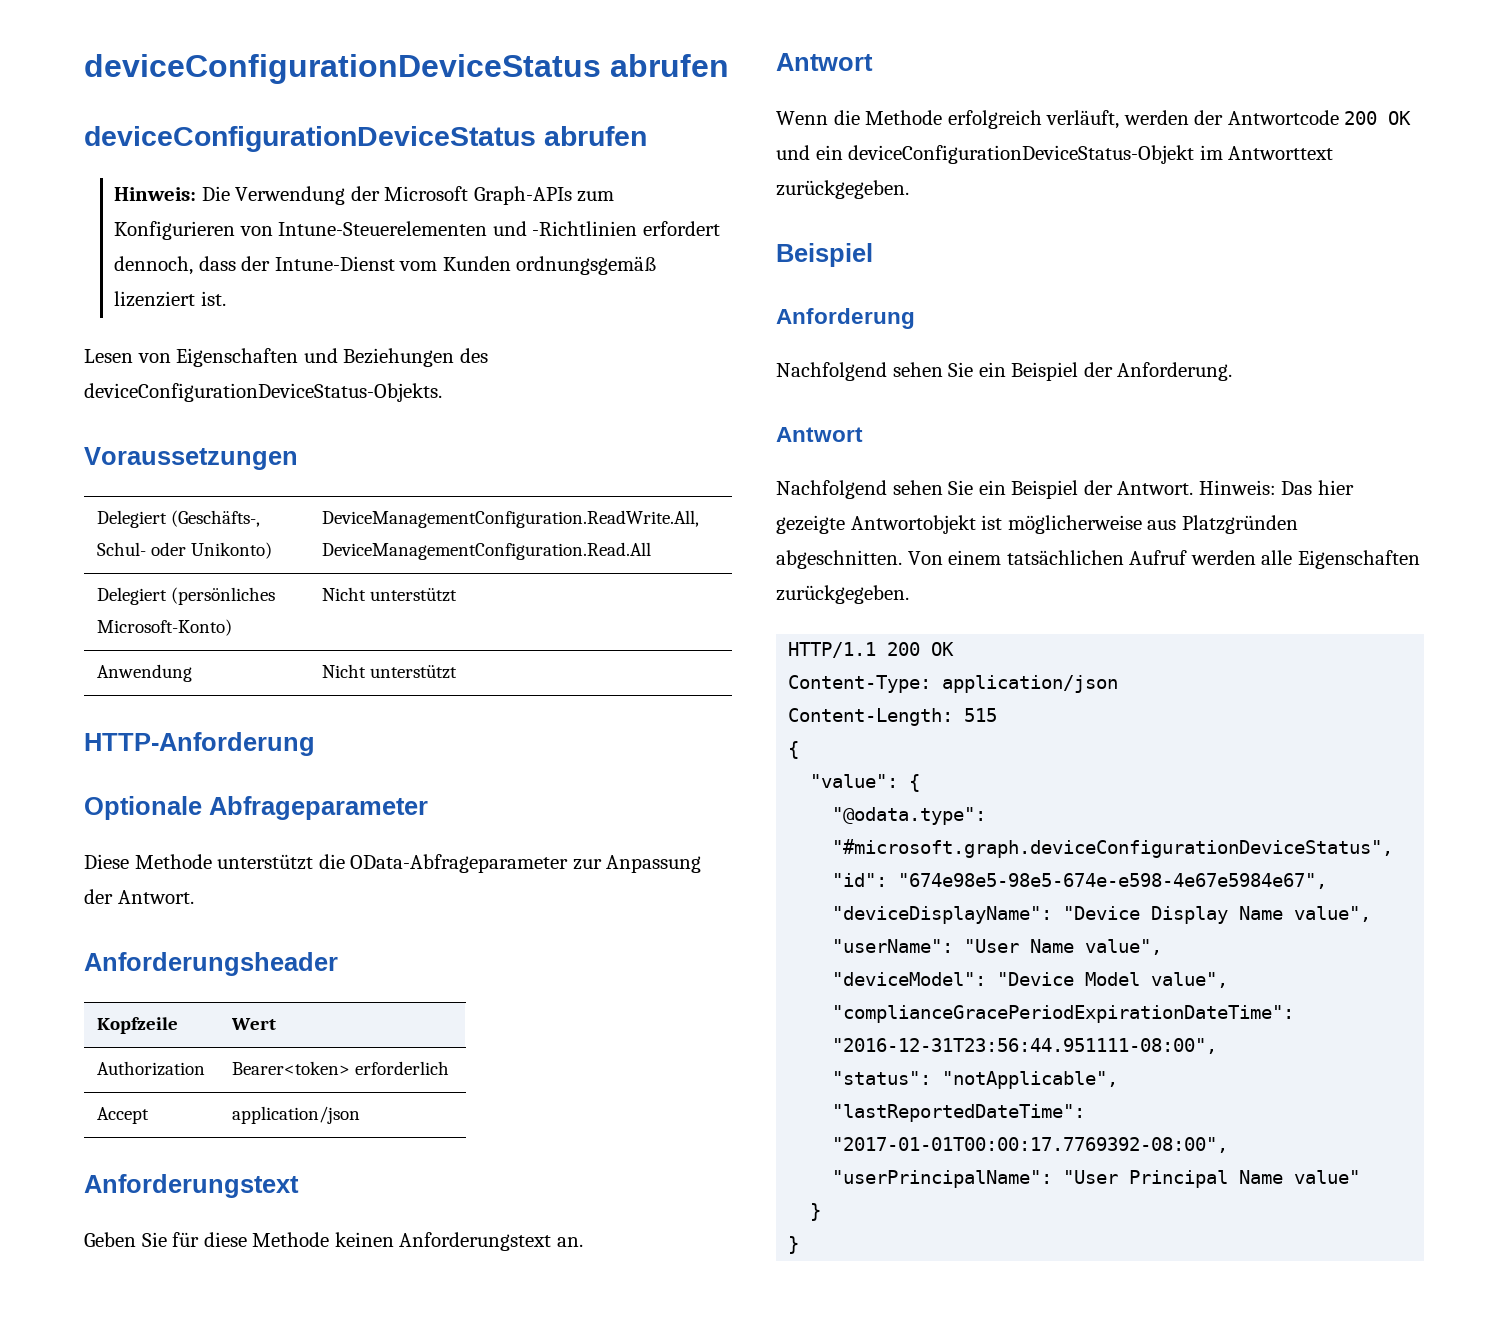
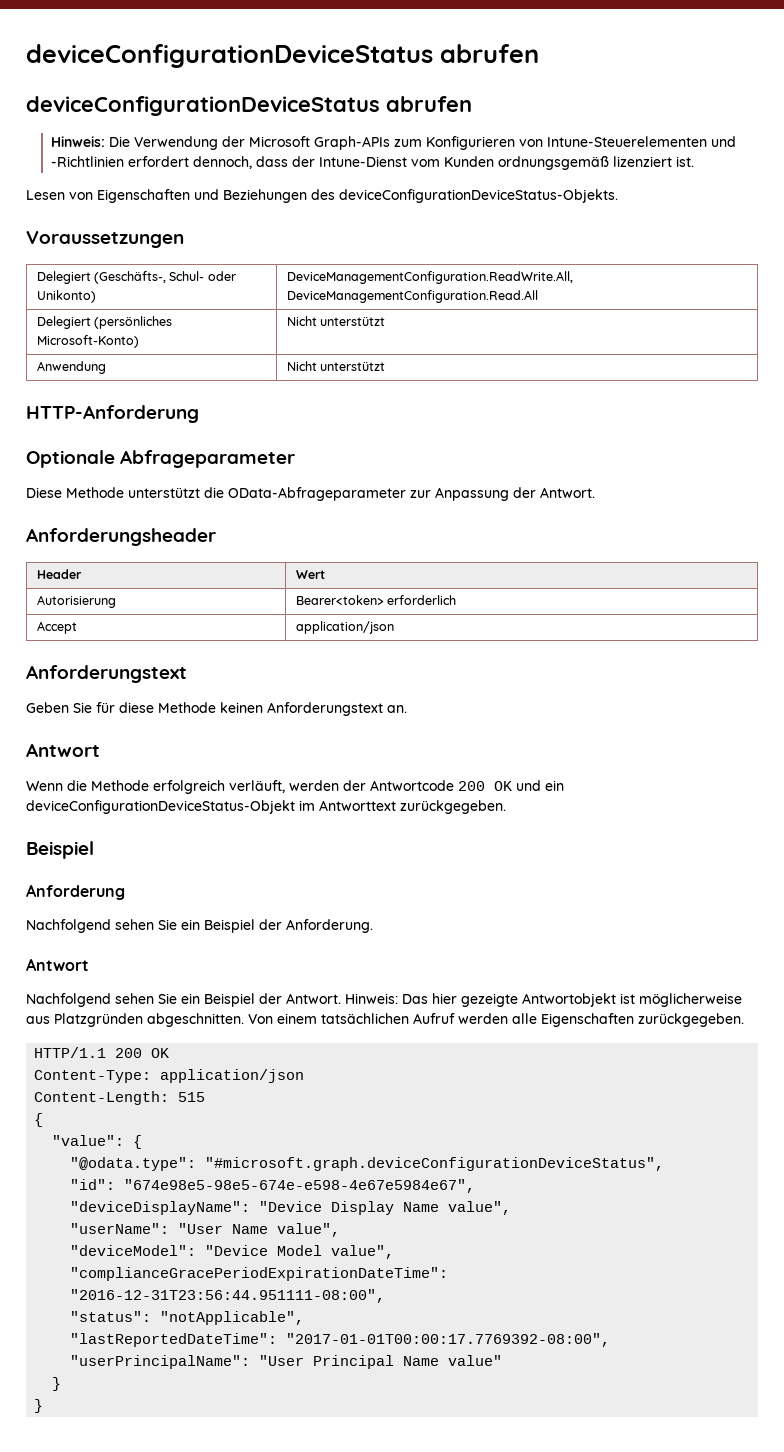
- Kopfzeile | Wert
+ Header | Wert
- Authorization | Bearer<token> erforderlich
+ Autorisierung | Bearer<token> erforderlich

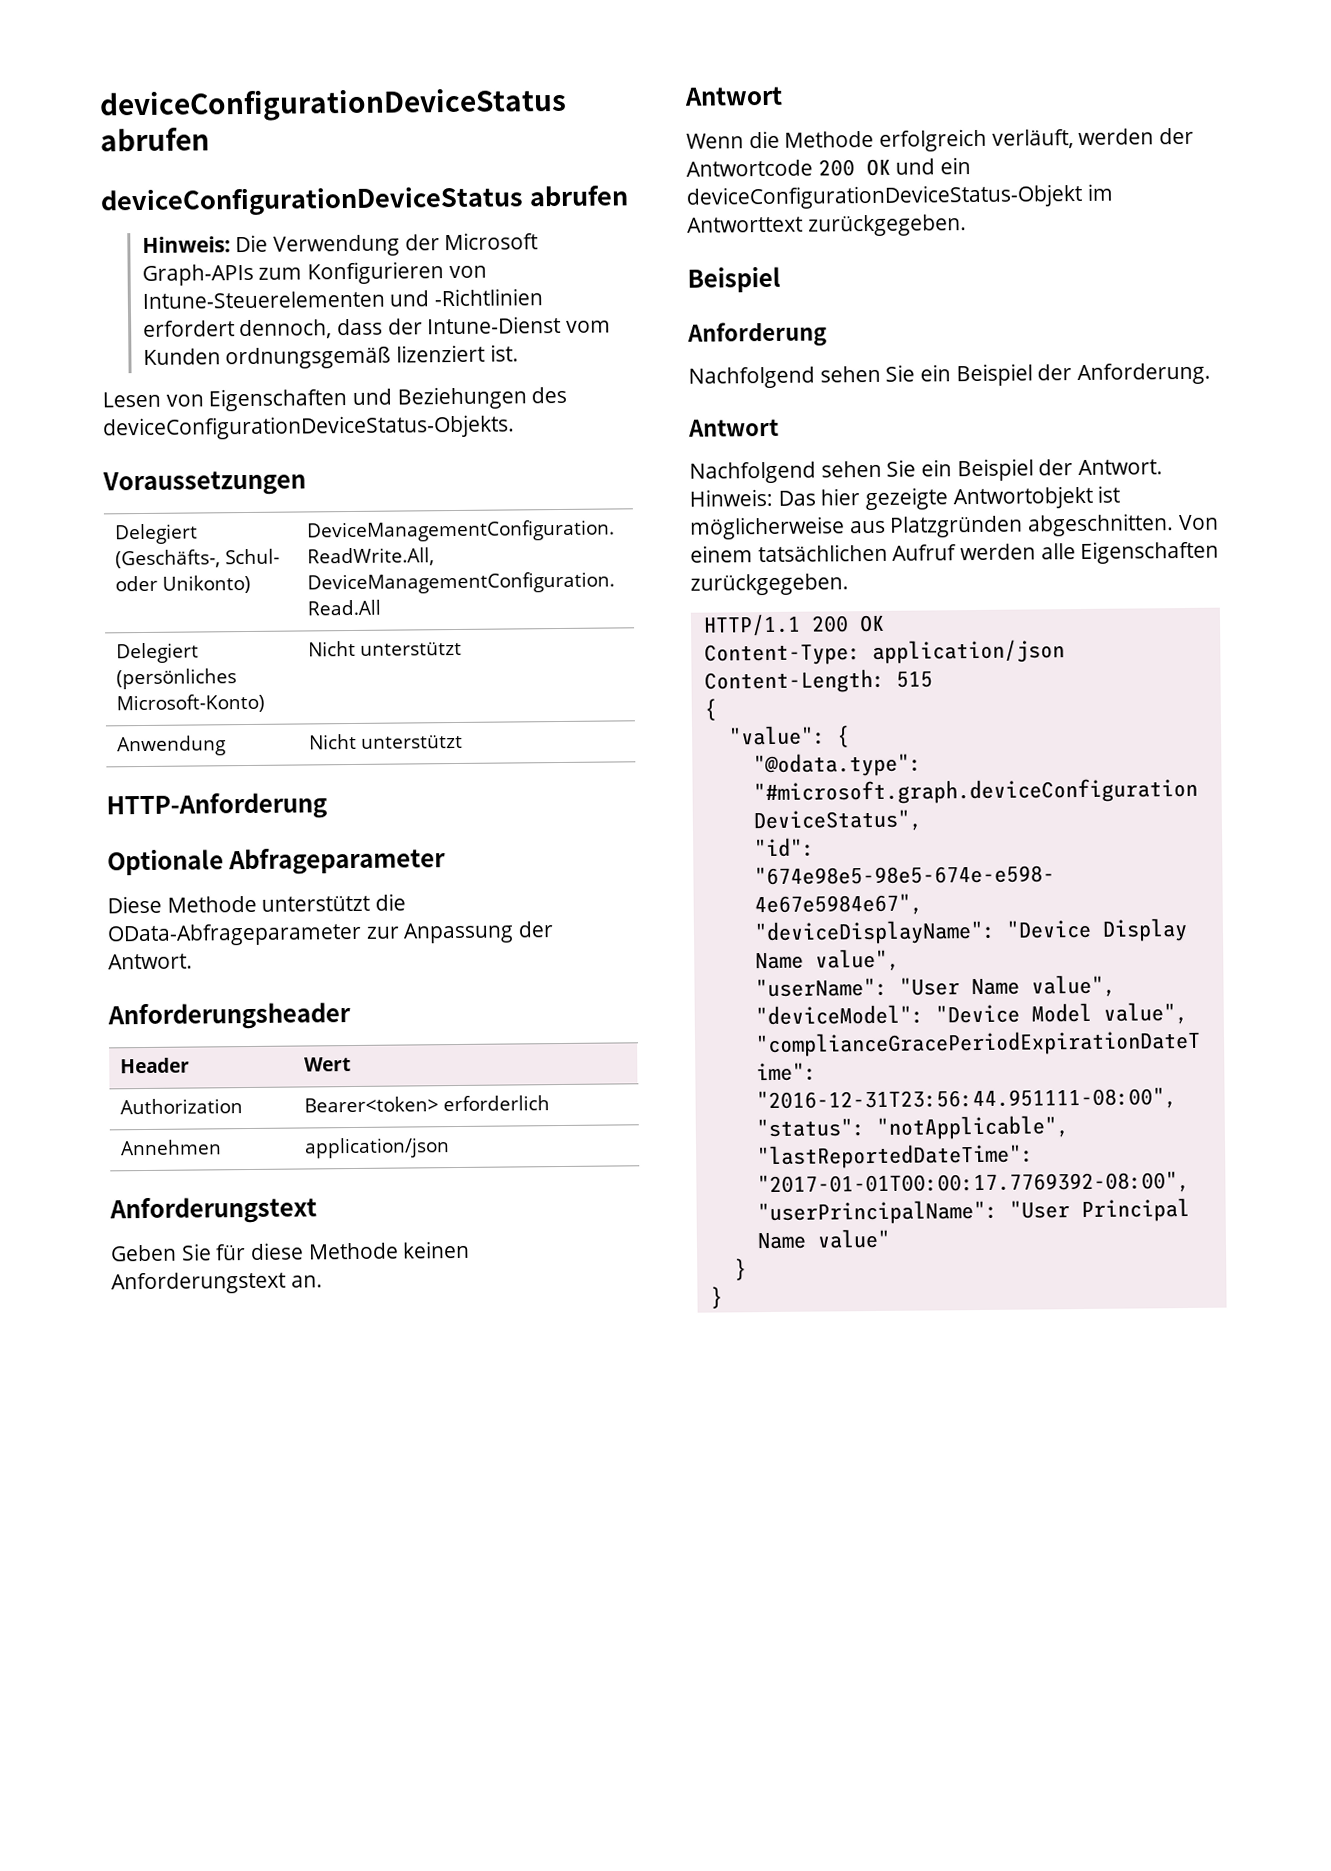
- Autorisierung | Bearer<token> erforderlich
+ Authorization | Bearer<token> erforderlich
- Accept | application/json
+ Annehmen | application/json

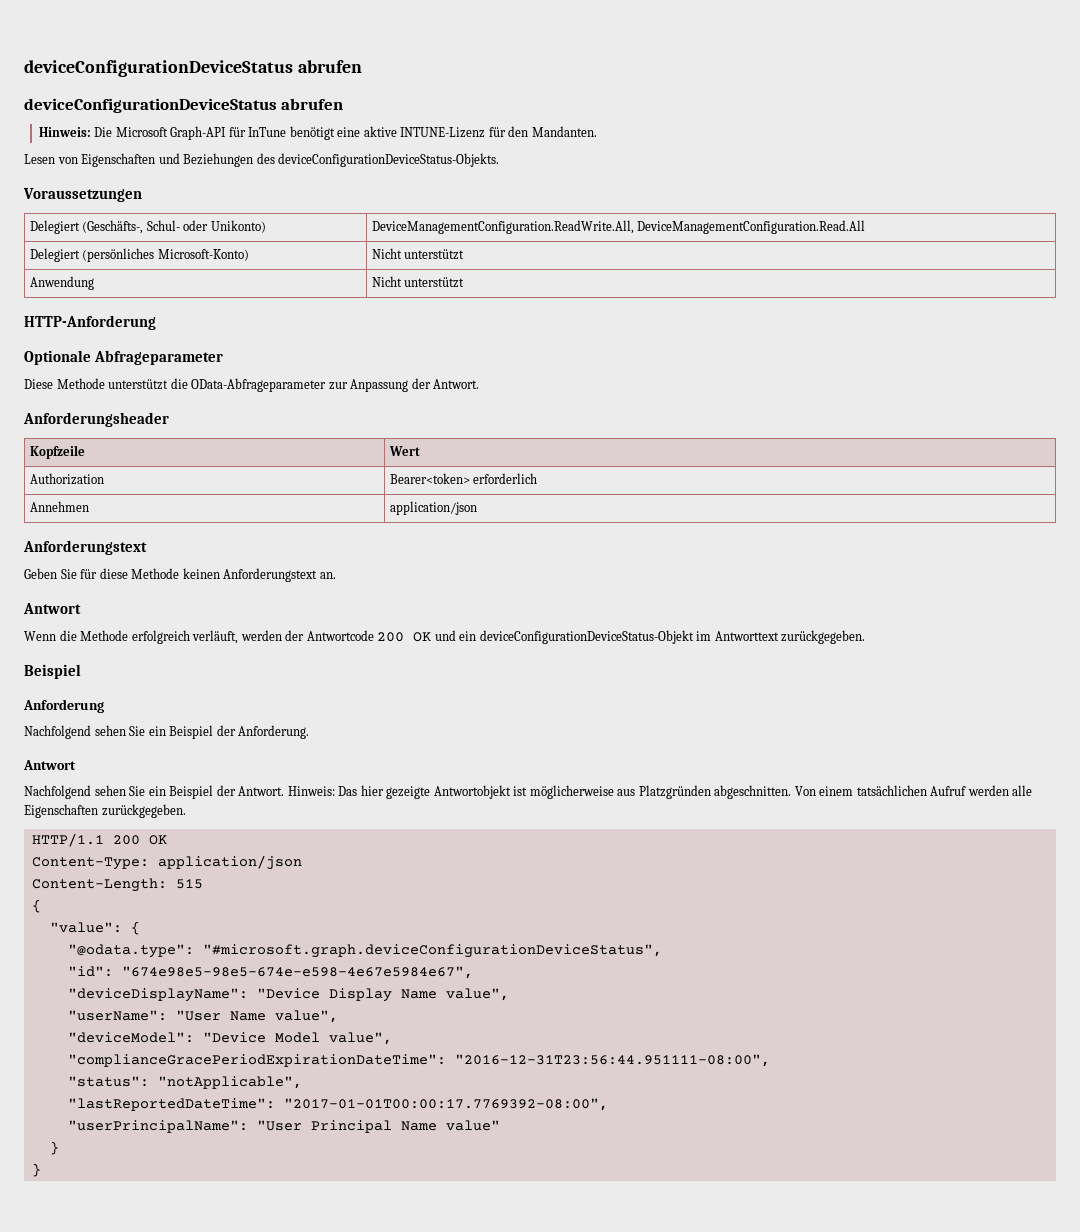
- Hinweis: Die Verwendung der Microsoft Graph-APIs zum Konfigurieren von Intune-Steuerelementen und -Richtlinien erfordert dennoch, dass der Intune-Dienst vom Kunden ordnungsgemäß lizenziert ist.
+ Hinweis: Die Microsoft Graph-API für InTune benötigt eine aktive INTUNE-Lizenz für den Mandanten.
- Header | Wert
+ Kopfzeile | Wert

